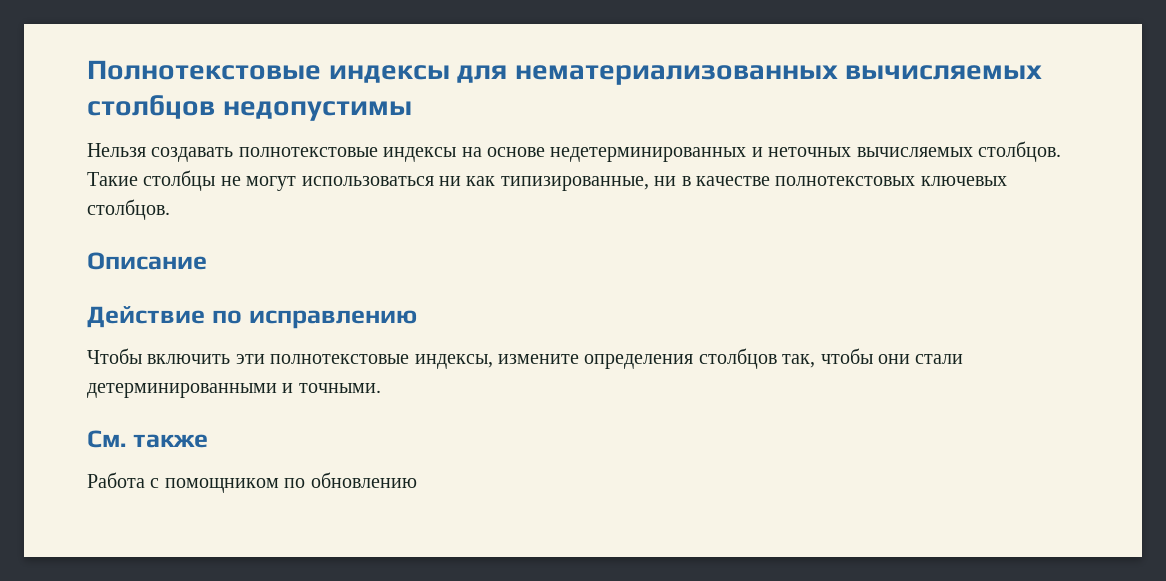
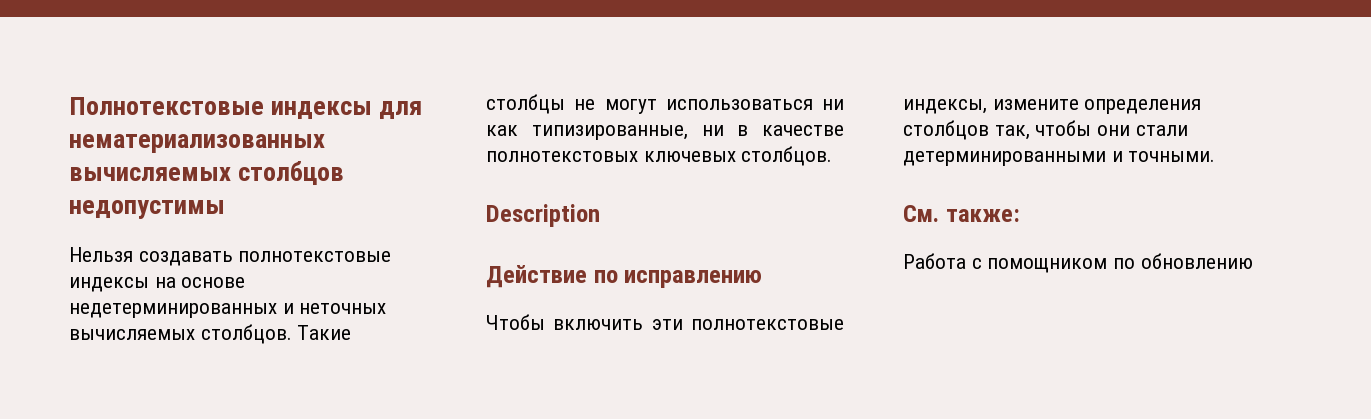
- Описание
+ Description
- См. также
+ См. также:

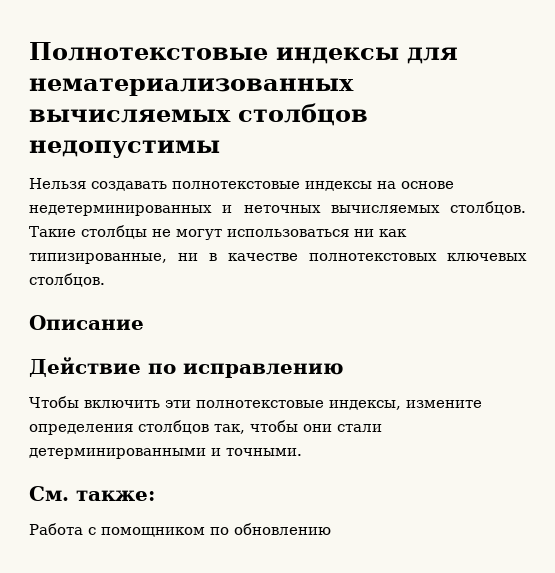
- Description
+ Описание

